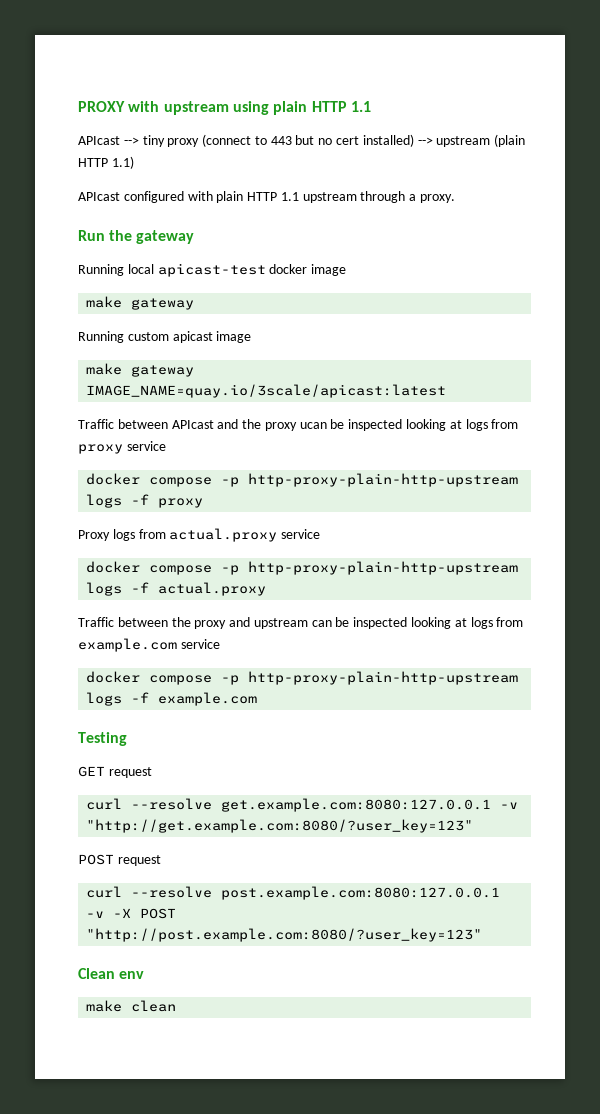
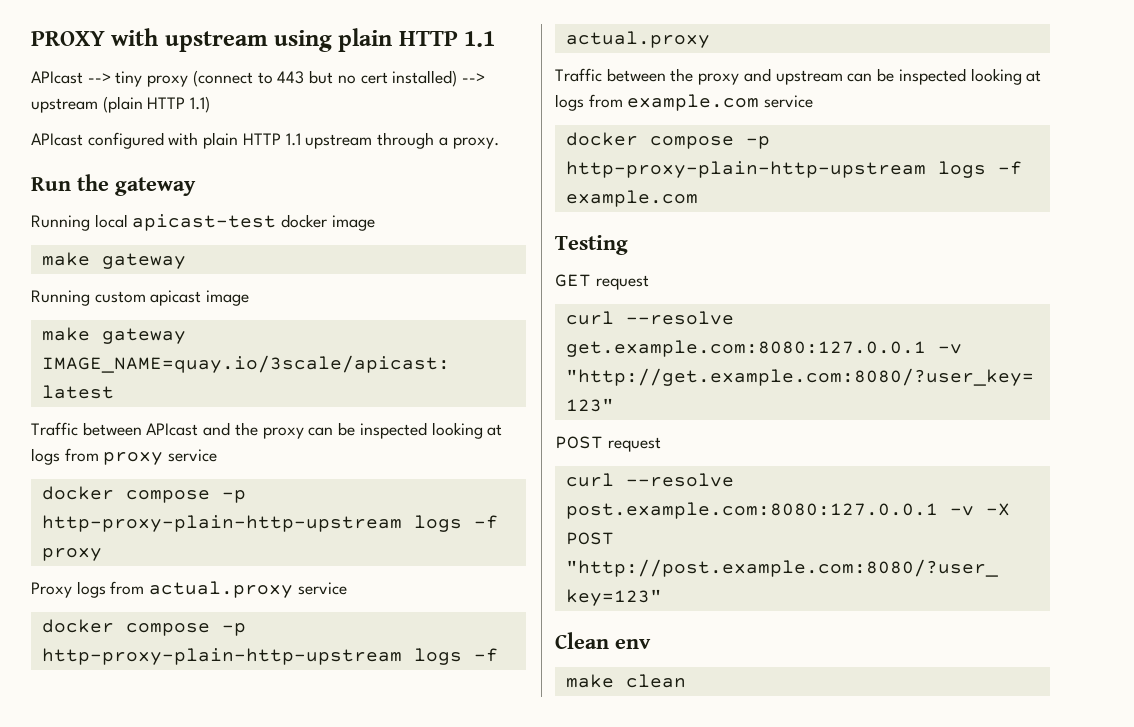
- Traffic between APIcast and the proxy ucan be inspected looking at logs from proxy service
+ Traffic between APIcast and the proxy can be inspected looking at logs from proxy service

